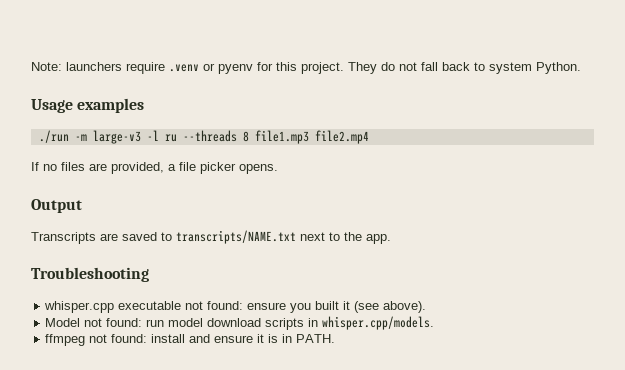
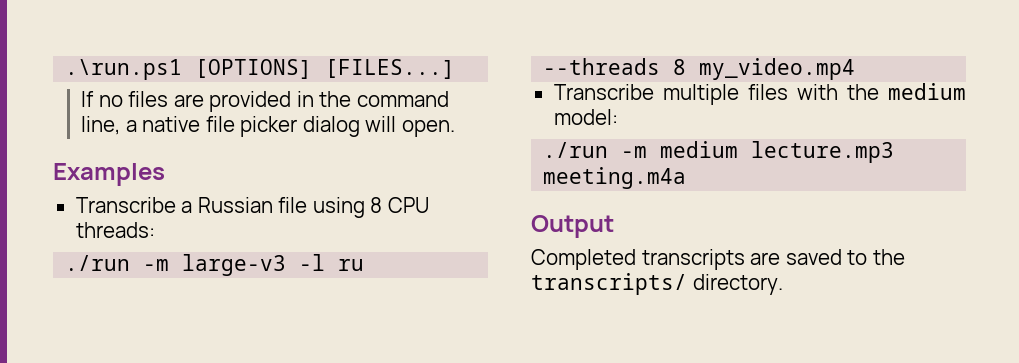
- Note: launchers require .venv or pyenv for this project. They do not fall back to system Python.
- Usage examples
+ .\run.ps1 [OPTIONS] [FILES...]
+ If no files are provided in the command line, a native file picker dialog will open.
+ Examples
+ Transcribe a Russian file using 8 CPU threads:
- ./run -m large-v3 -l ru --threads 8 file1.mp3 file2.mp4
- If no files are provided, a file picker opens.
+ ./run -m large-v3 -l ru --threads 8 my_video.mp4
+ Transcribe multiple files with the medium model:
+ ./run -m medium lecture.mp3 meeting.m4a
- Transcripts are saved to transcripts/NAME.txt next to the app.
- Troubleshooting
- whisper.cpp executable not found: ensure you built it (see above).
- Model not found: run model download scripts in whisper.cpp/models.
- ffmpeg not found: install and ensure it is in PATH.
+ Completed transcripts are saved to the transcripts/ directory.

